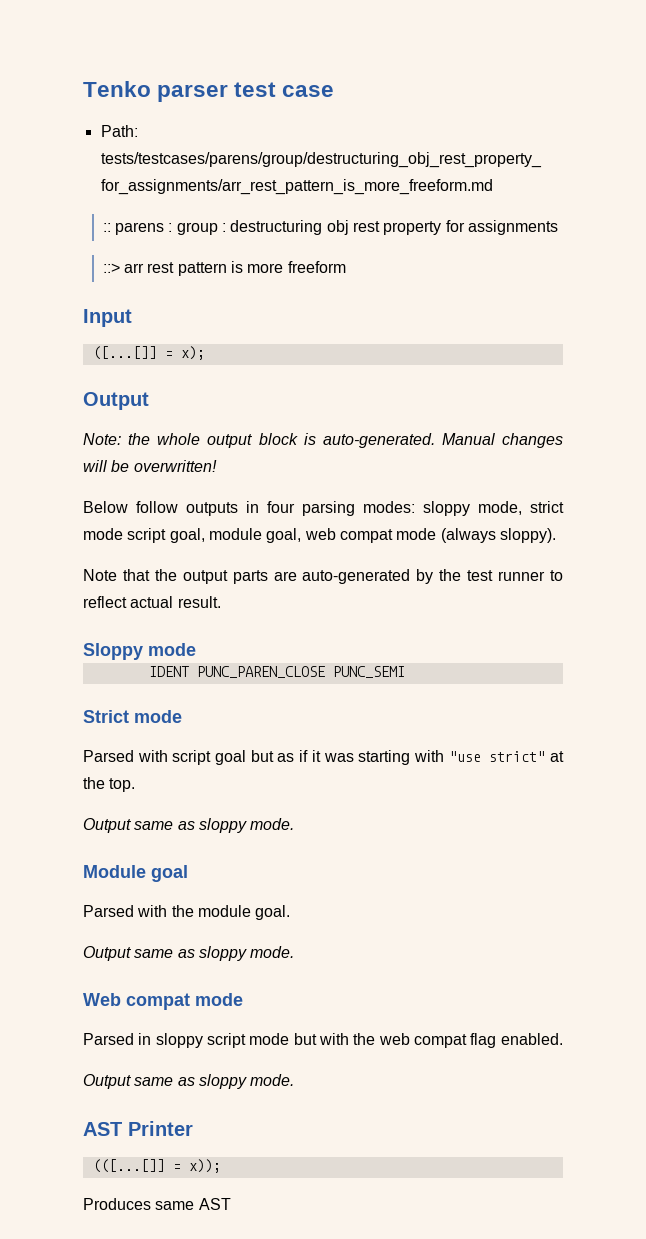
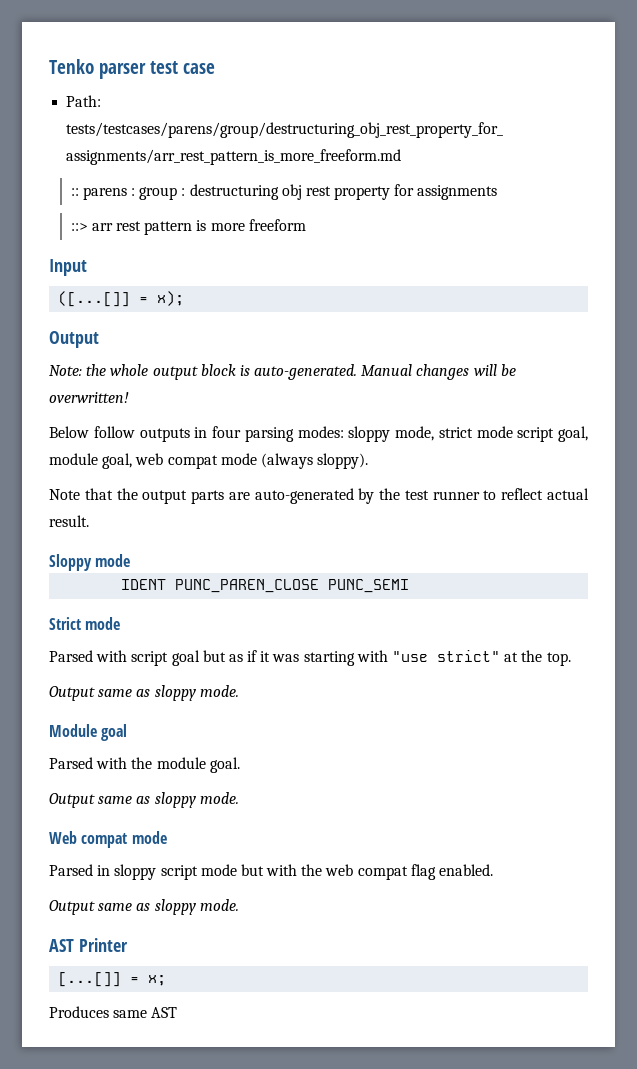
- (([...[]] = x));
+ [...[]] = x;

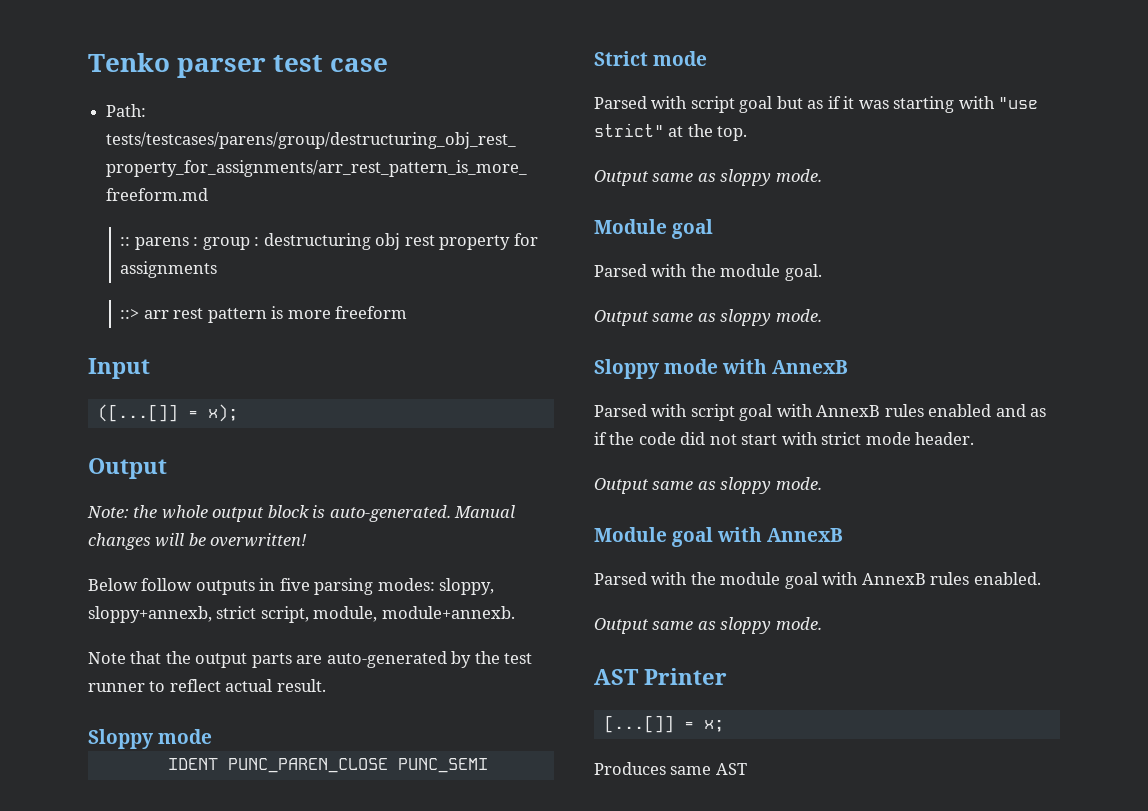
- Below follow outputs in four parsing modes: sloppy mode, strict mode script goal, module goal, web compat mode (always sloppy).
+ Below follow outputs in five parsing modes: sloppy, sloppy+annexb, strict script, module, module+annexb.
- Web compat mode
- Parsed in sloppy script mode but with the web compat flag enabled.
+ Sloppy mode with AnnexB
+ Parsed with script goal with AnnexB rules enabled and as if the code did not start with strict mode header.
+ Output same as sloppy mode.
+ Module goal with AnnexB
+ Parsed with the module goal with AnnexB rules enabled.

